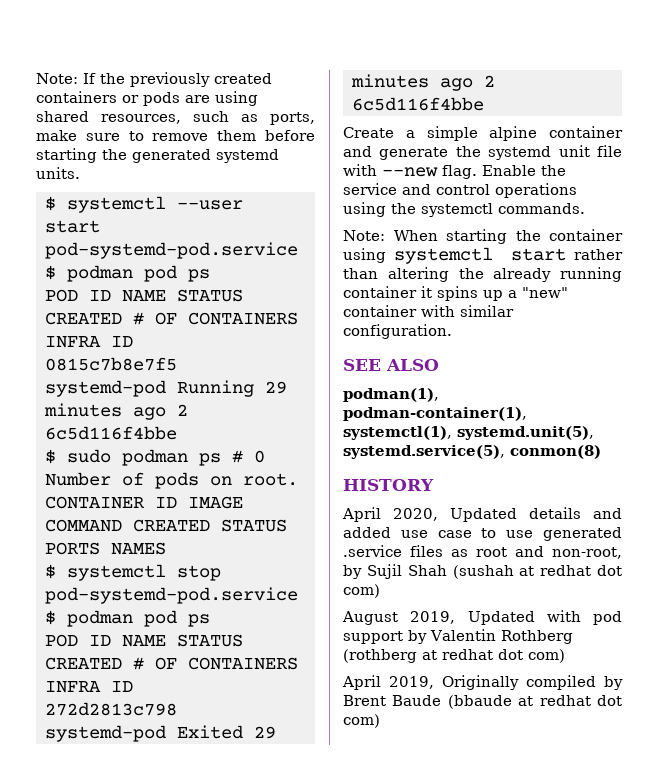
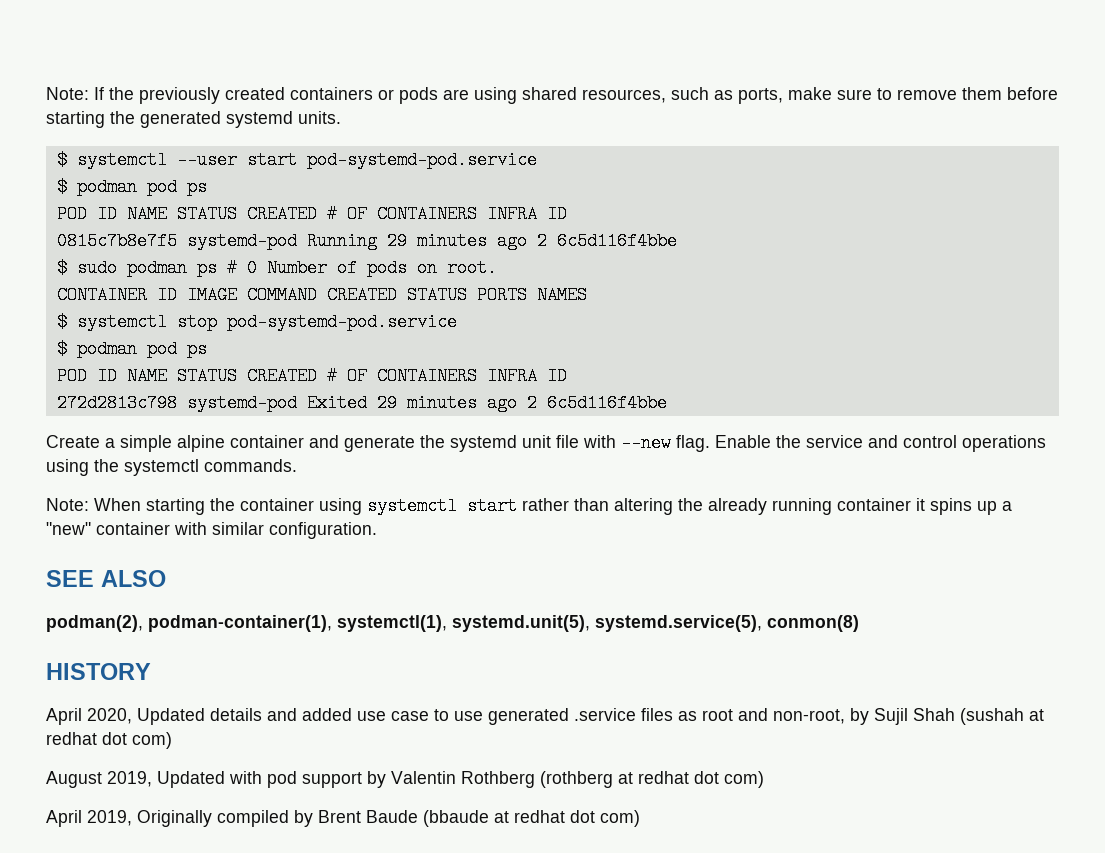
- podman(1), podman-container(1), systemctl(1), systemd.unit(5), systemd.service(5), conmon(8)
+ podman(2), podman-container(1), systemctl(1), systemd.unit(5), systemd.service(5), conmon(8)

